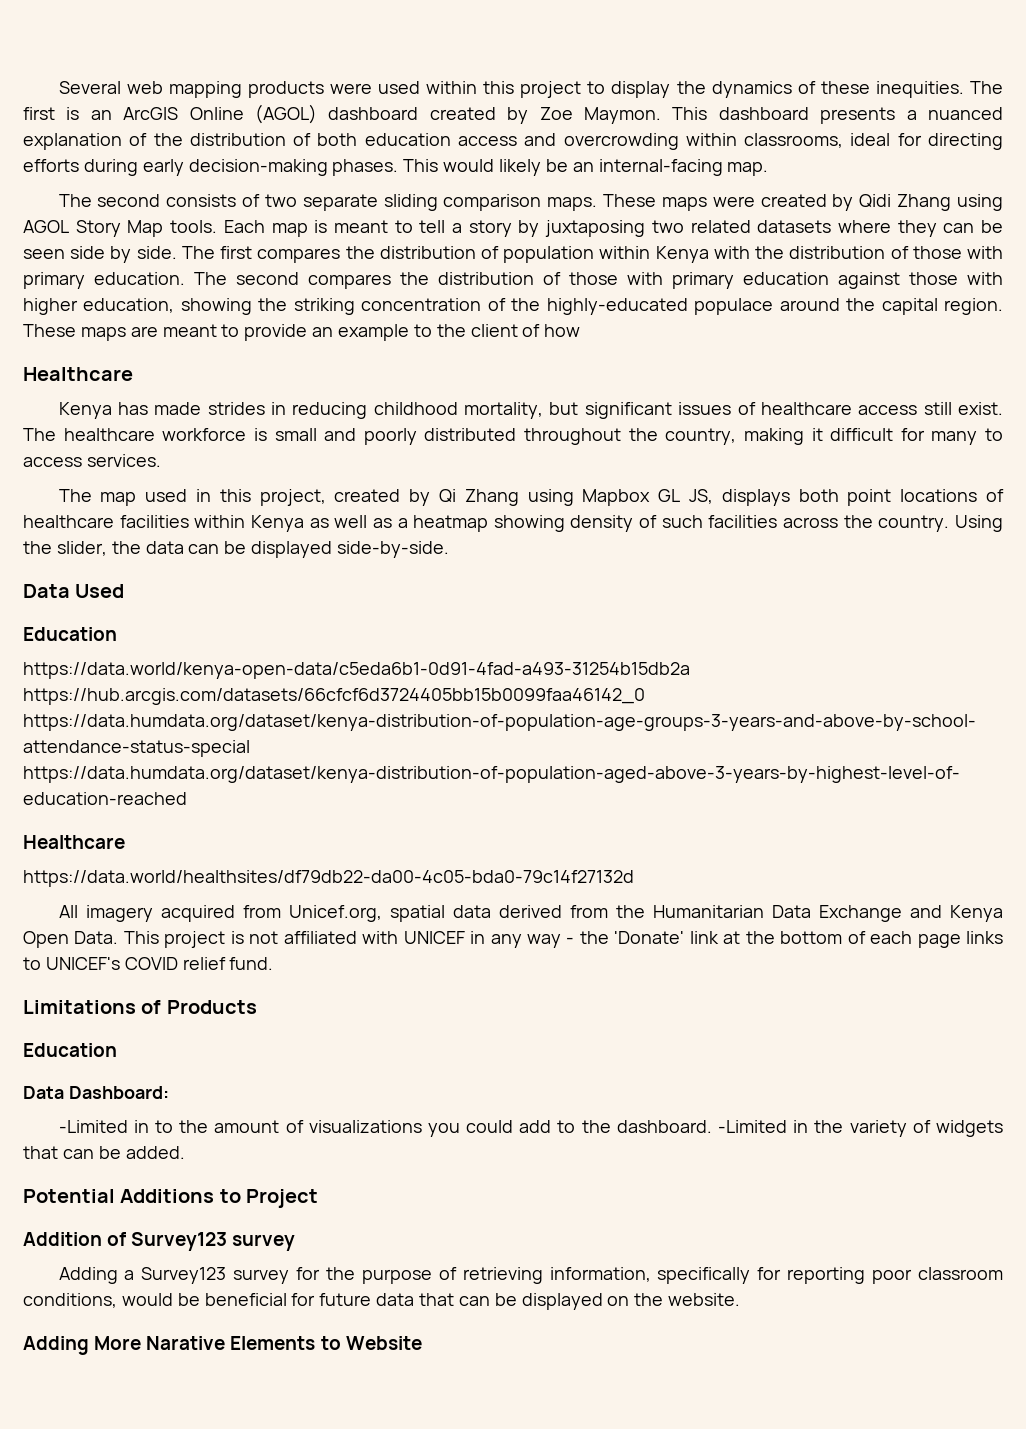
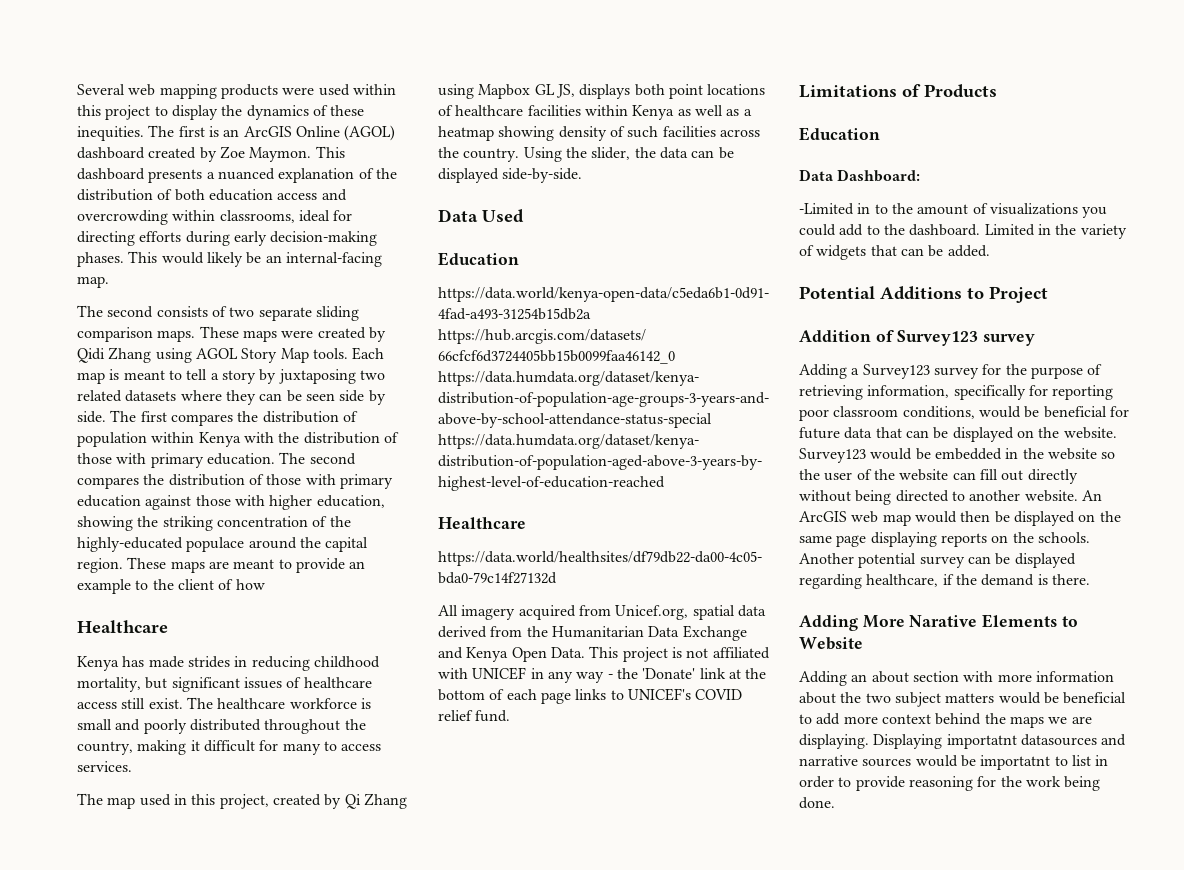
- -Limited in the variety of widgets that can be added.
+ Limited in the variety of widgets that can be added.
+ Survey123 would be embedded in the website so the user of the website can fill out directly without being directed to another website. An ArcGIS web map would then be displayed on the same page displaying reports on the schools. Another potential survey can be displayed regarding healthcare, if the demand is there.
+ Adding an about section with more information about the two subject matters would be beneficial to add more context behind the maps we are displaying. Displaying importatnt datasources and narrative sources would be importatnt to list in order to provide reasoning for the work being done.

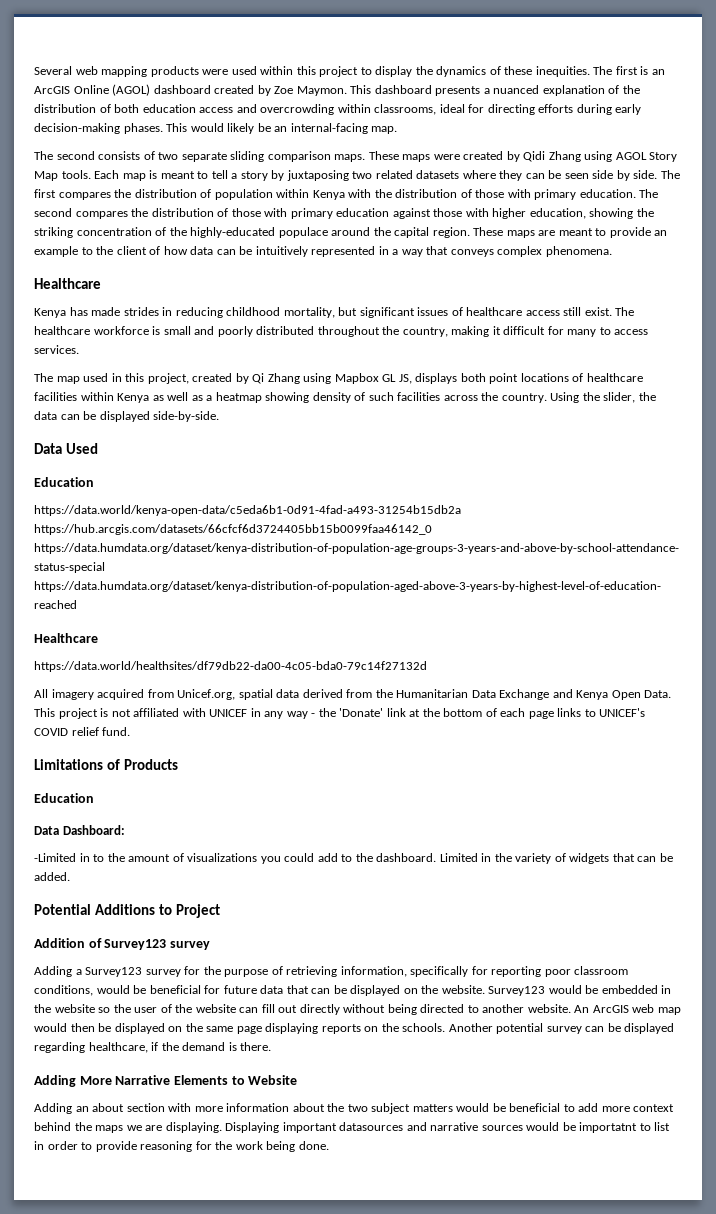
- These maps are meant to provide an example to the client of how
+ These maps are meant to provide an example to the client of how data can be intuitively represented in a way that conveys complex phenomena.
- Adding More Narative Elements to Website
+ Adding More Narrative Elements to Website
- Displaying importatnt datasources and narrative sources would be importatnt to list in order to provide reasoning for the work being done.
+ Displaying important datasources and narrative sources would be importatnt to list in order to provide reasoning for the work being done.

